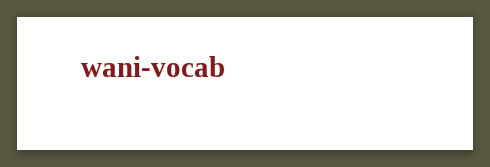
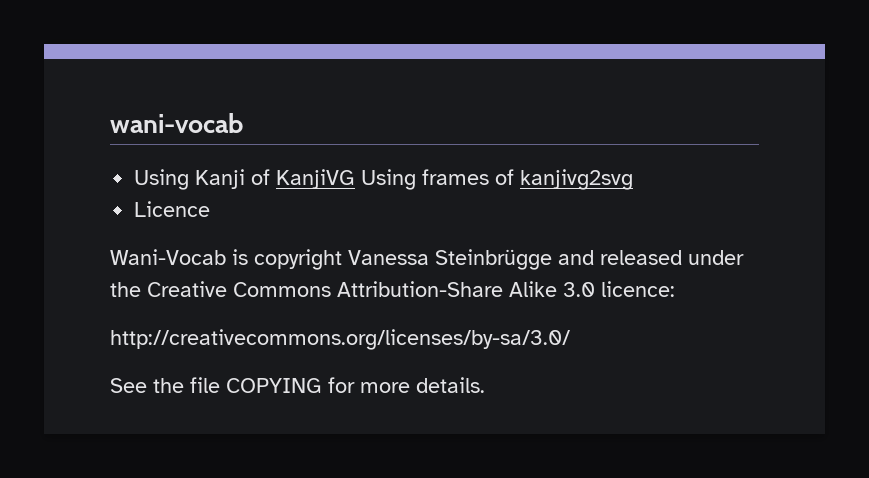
+ Using Kanji of KanjiVG Using frames of kanjivg2svg
+ Licence
+ Wani-Vocab is copyright Vanessa Steinbrügge and released under the Creative Commons Attribution-Share Alike 3.0 licence:
+ http://creativecommons.org/licenses/by-sa/3.0/
+ See the file COPYING for more details.

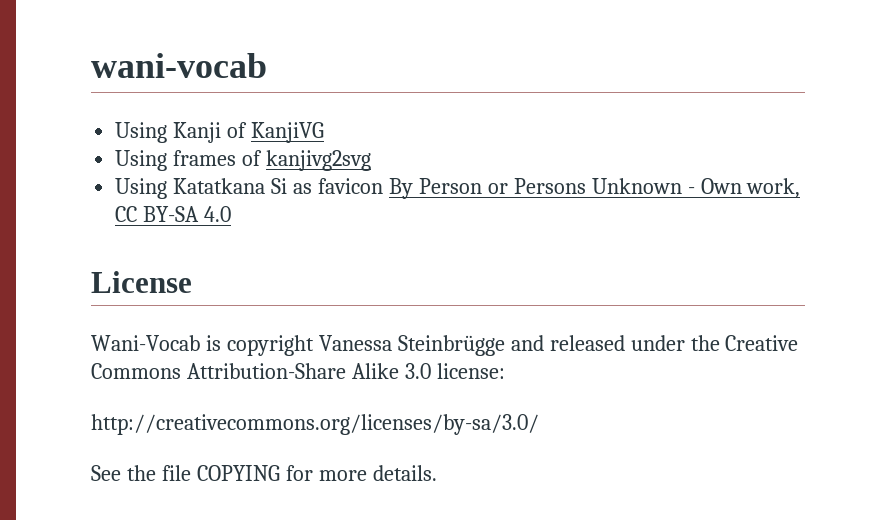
- Using Kanji of KanjiVG Using frames of kanjivg2svg
+ Using Kanji of KanjiVG
+ Using frames of kanjivg2svg
- Licence
+ Using Katatkana Si as favicon By Person or Persons Unknown - Own work, CC BY-SA 4.0
+ License
- Wani-Vocab is copyright Vanessa Steinbrügge and released under the Creative Commons Attribution-Share Alike 3.0 licence:
+ Wani-Vocab is copyright Vanessa Steinbrügge and released under the Creative Commons Attribution-Share Alike 3.0 license:

